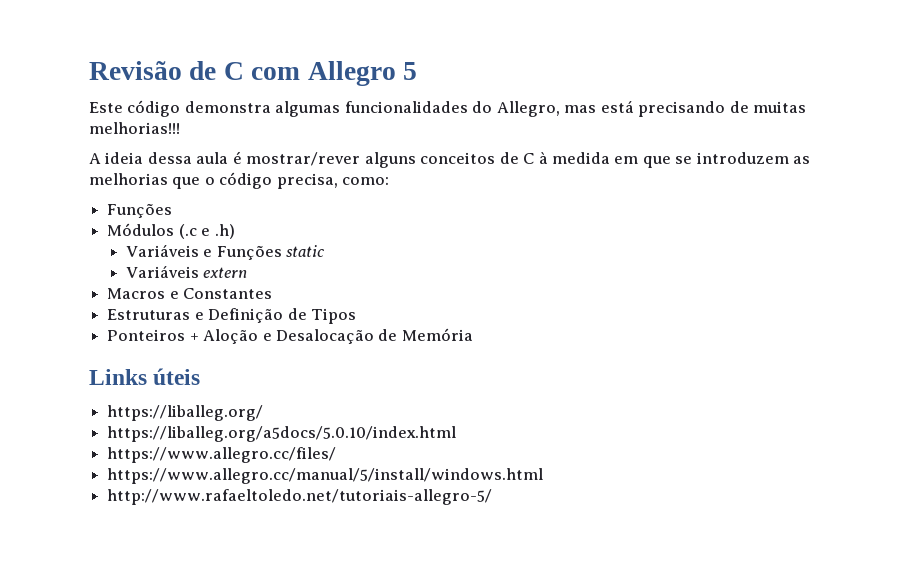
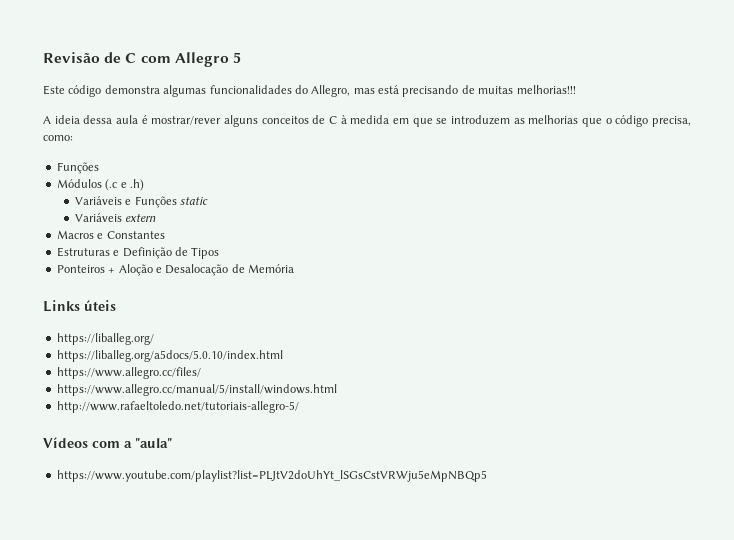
+ Vídeos com a "aula"
+ https://www.youtube.com/playlist?list=PLJtV2doUhYt_lSGsCstVRWju5eMpNBQp5

